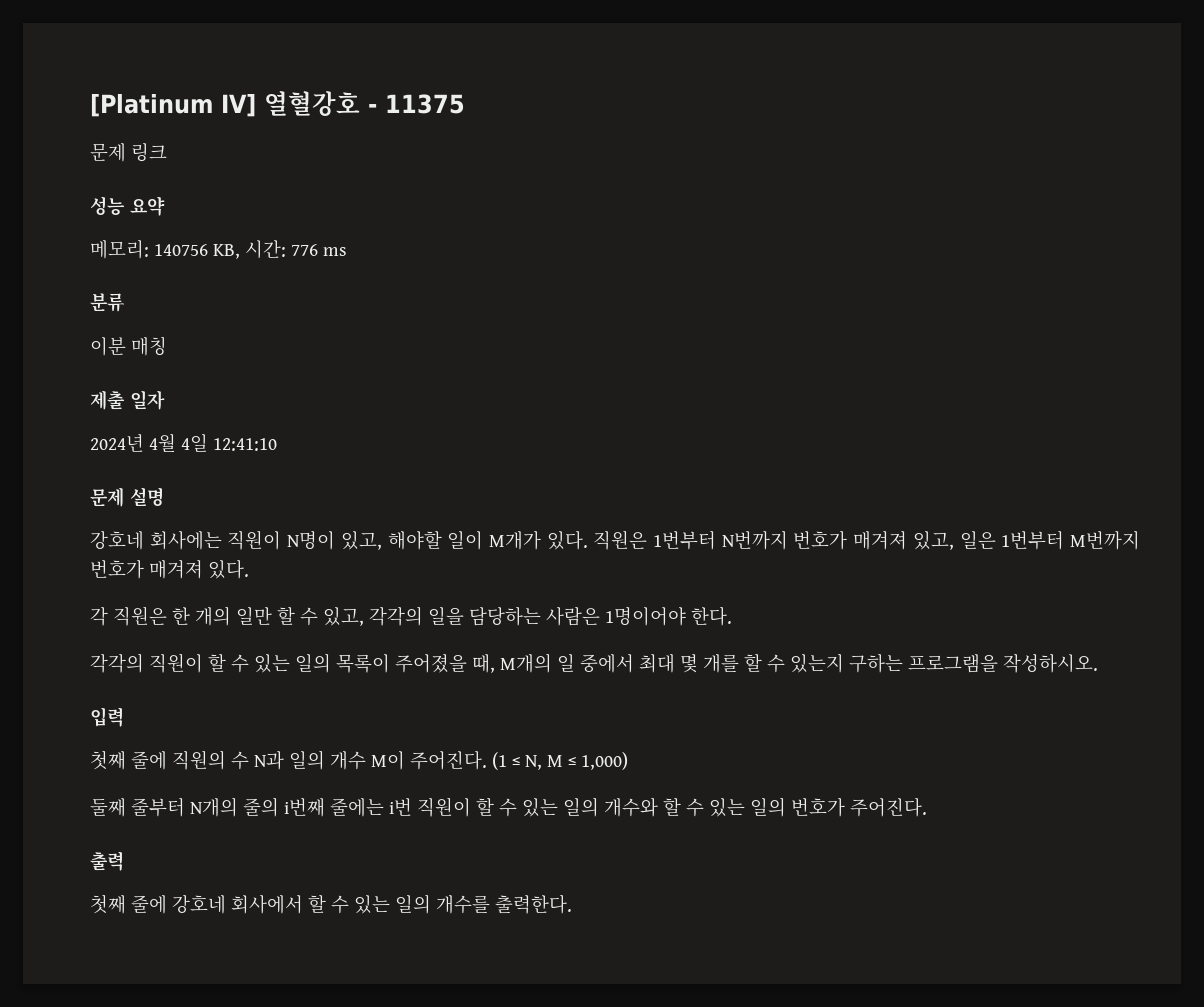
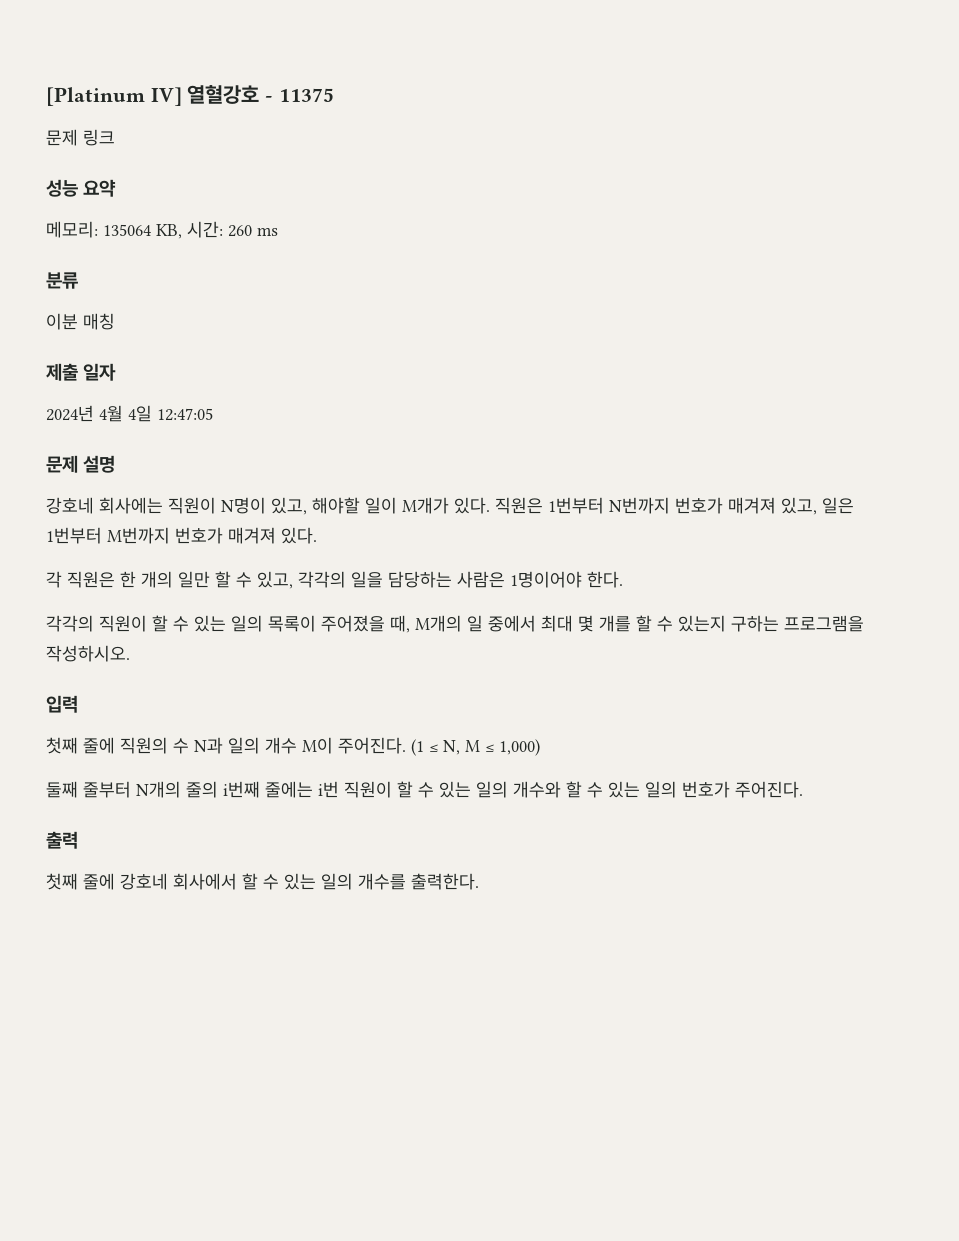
- 메모리: 140756 KB, 시간: 776 ms
+ 메모리: 135064 KB, 시간: 260 ms
- 2024년 4월 4일 12:41:10
+ 2024년 4월 4일 12:47:05

